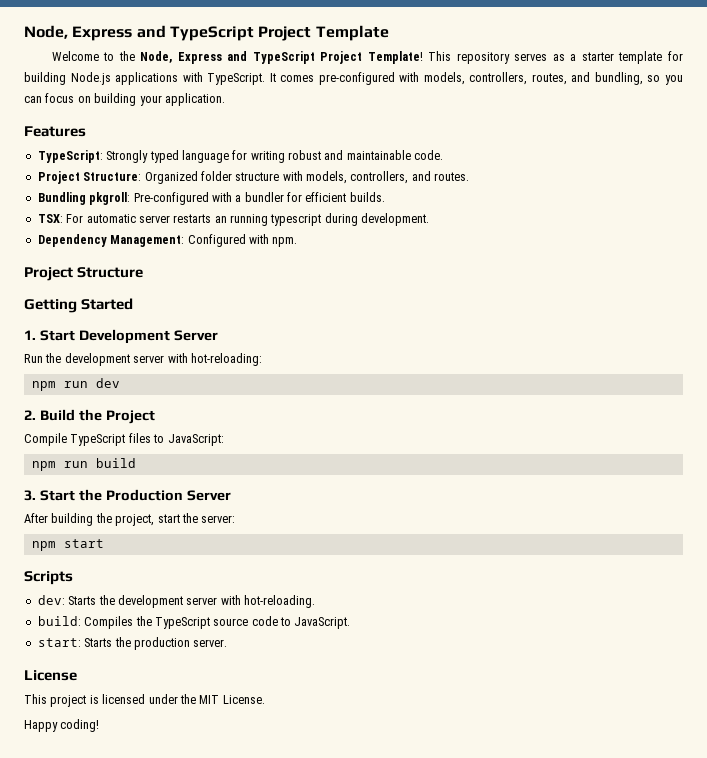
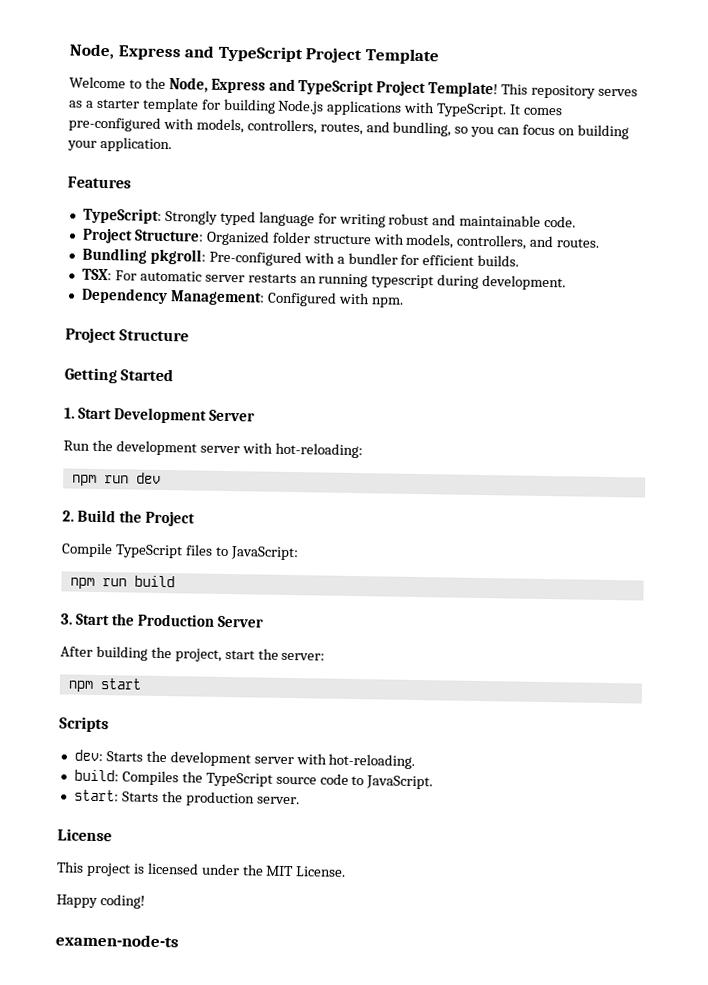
+ examen-node-ts

